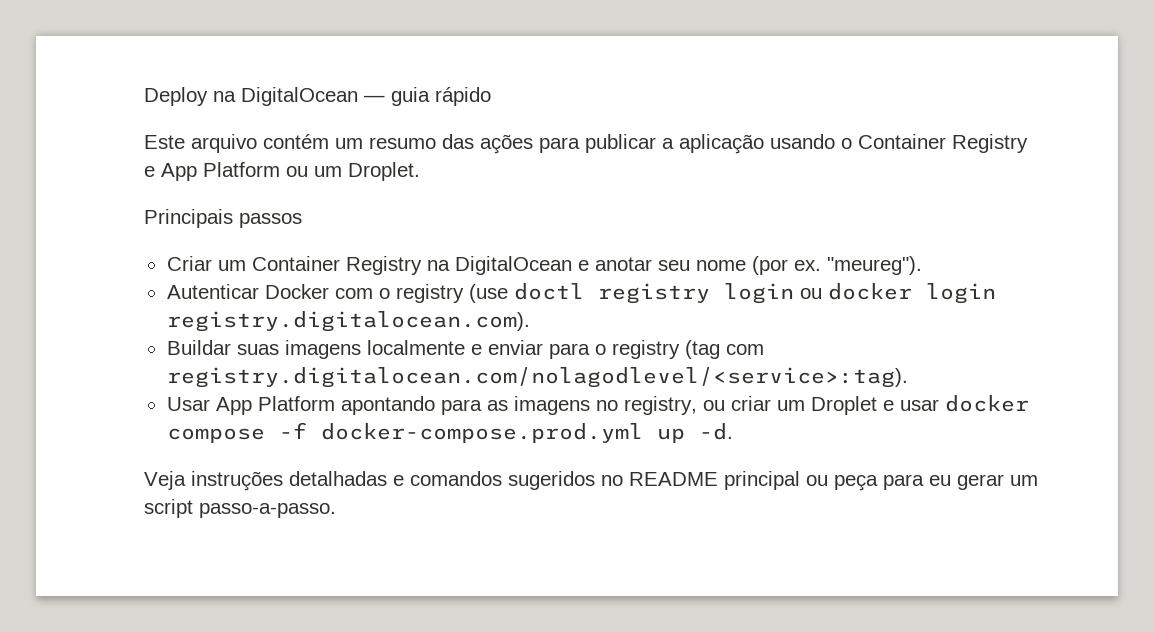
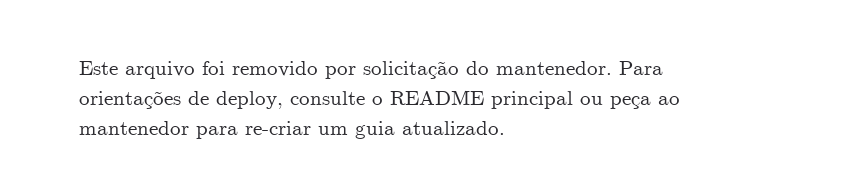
- Deploy na DigitalOcean — guia rápido
- Este arquivo contém um resumo das ações para publicar a aplicação usando o Container Registry e App Platform ou um Droplet.
- Principais passos
- Criar um Container Registry na DigitalOcean e anotar seu nome (por ex. "meureg").
- Autenticar Docker com o registry (use doctl registry login ou docker login registry.digitalocean.com).
- Buildar suas imagens localmente e enviar para o registry (tag com registry.digitalocean.com/nolagodlevel/<service>:tag).
- Usar App Platform apontando para as imagens no registry, ou criar um Droplet e usar docker compose -f docker-compose.prod.yml up -d.
- Veja instruções detalhadas e comandos sugeridos no README principal ou peça para eu gerar um script passo-a-passo.
+ Este arquivo foi removido por solicitação do mantenedor. Para orientações de deploy, consulte o README principal ou peça ao mantenedor para re-criar um guia atualizado.

